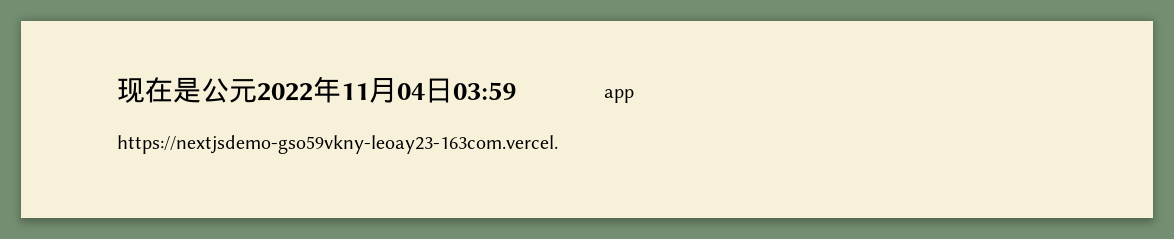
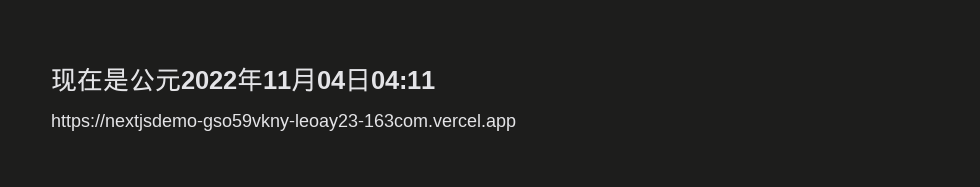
- 现在是公元2022年11月04日03:59
+ 现在是公元2022年11月04日04:11

